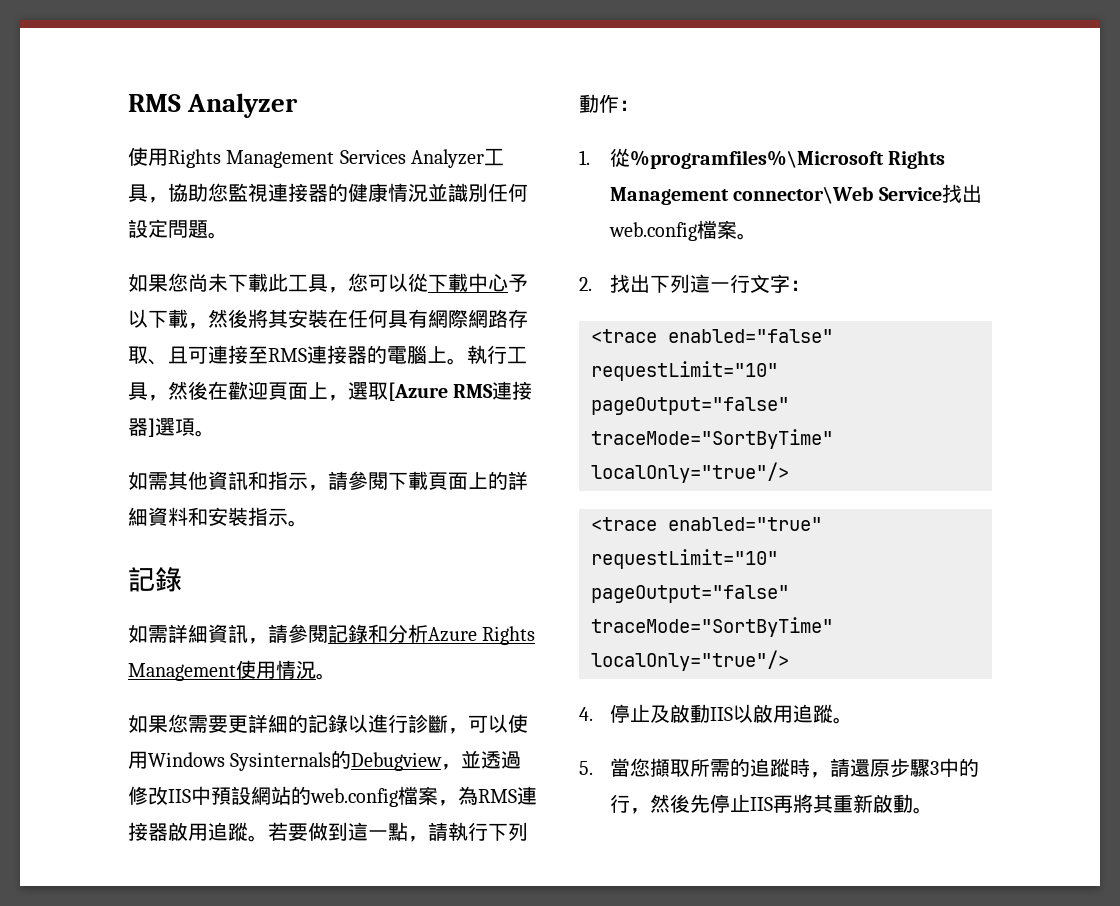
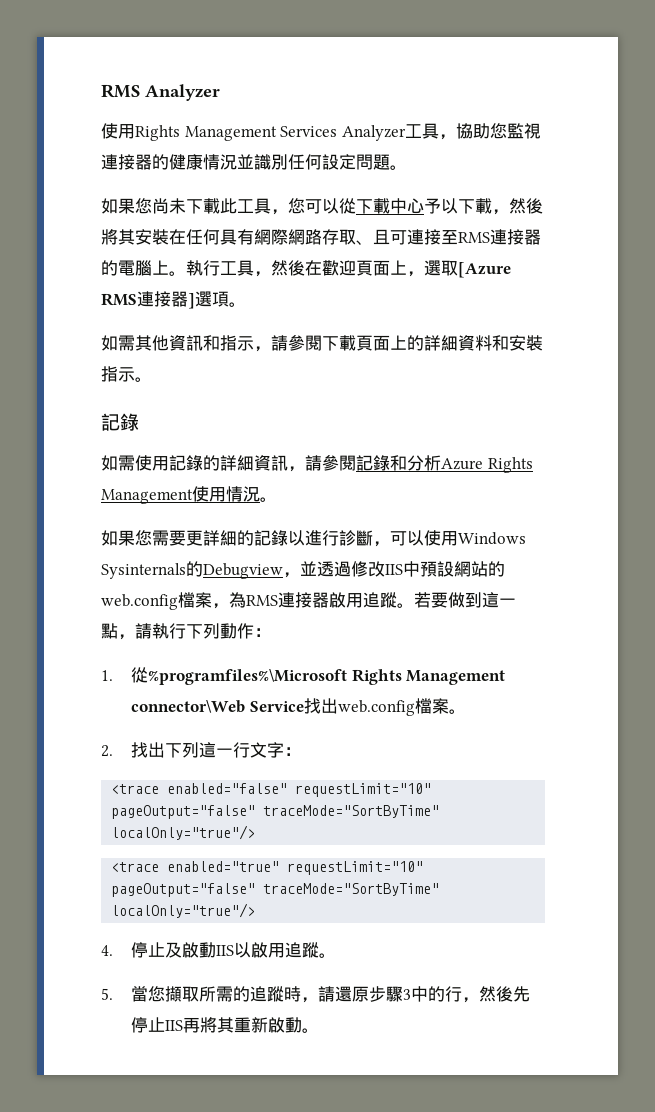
- 如需詳細資訊，請參閱記錄和分析Azure Rights Management使用情況。
+ 如需使用記錄的詳細資訊，請參閱記錄和分析Azure Rights Management使用情況。

